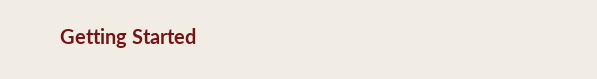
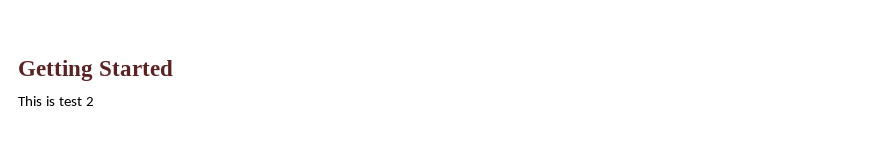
+ This is test 2

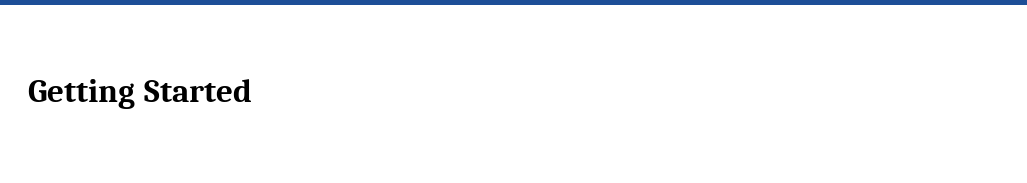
- This is test 2

